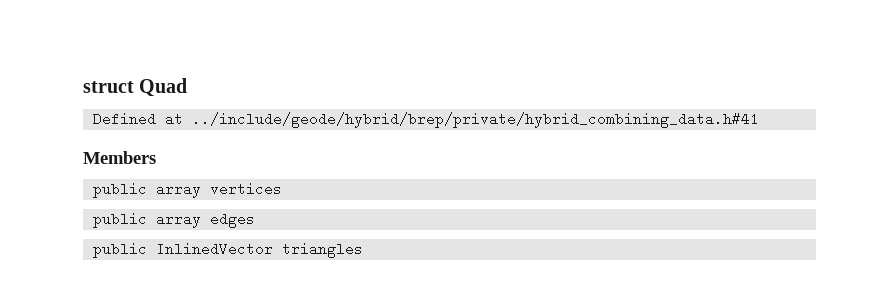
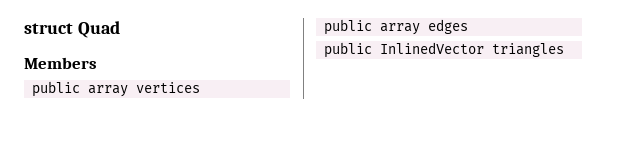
- Defined at ../include/geode/hybrid/brep/private/hybrid_combining_data.h#41

